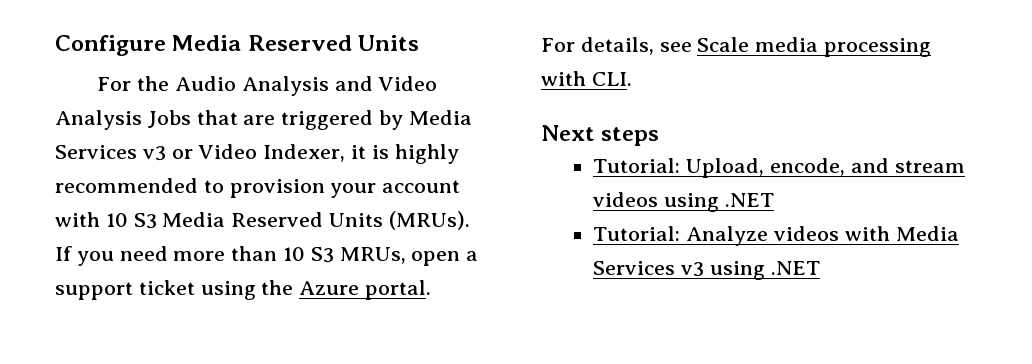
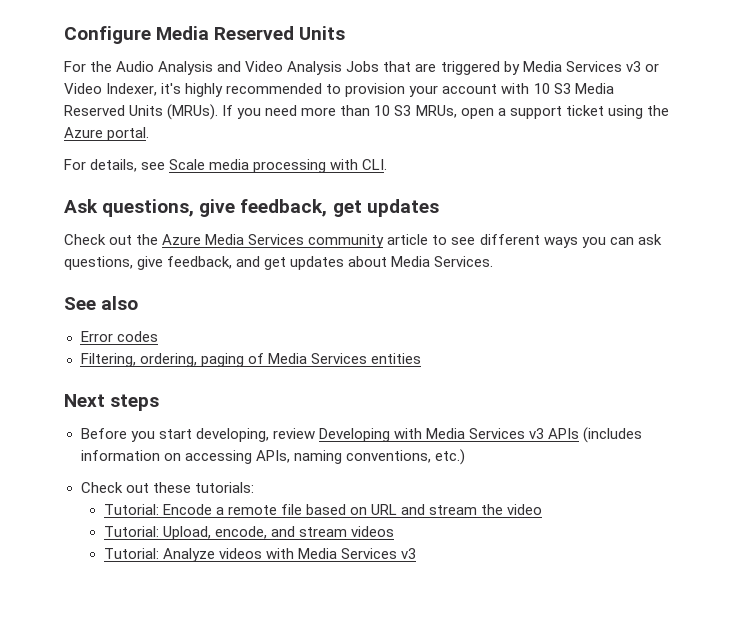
- For the Audio Analysis and Video Analysis Jobs that are triggered by Media Services v3 or Video Indexer, it is highly recommended to provision your account with 10 S3 Media Reserved Units (MRUs).
+ For the Audio Analysis and Video Analysis Jobs that are triggered by Media Services v3 or Video Indexer, it's highly recommended to provision your account with 10 S3 Media Reserved Units (MRUs).
+ Ask questions, give feedback, get updates
+ Check out the Azure Media Services community article to see different ways you can ask questions, give feedback, and get updates about Media Services.
+ See also
+ Error codes
+ Filtering, ordering, paging of Media Services entities
  Next steps
+ Before you start developing, review Developing with Media Services v3 APIs (includes information on accessing APIs, naming conventions, etc.)
+ Check out these tutorials:
+ Tutorial: Encode a remote file based on URL and stream the video
- Tutorial: Upload, encode, and stream videos using .NET
+ Tutorial: Upload, encode, and stream videos
- Tutorial: Analyze videos with Media Services v3 using .NET
+ Tutorial: Analyze videos with Media Services v3

